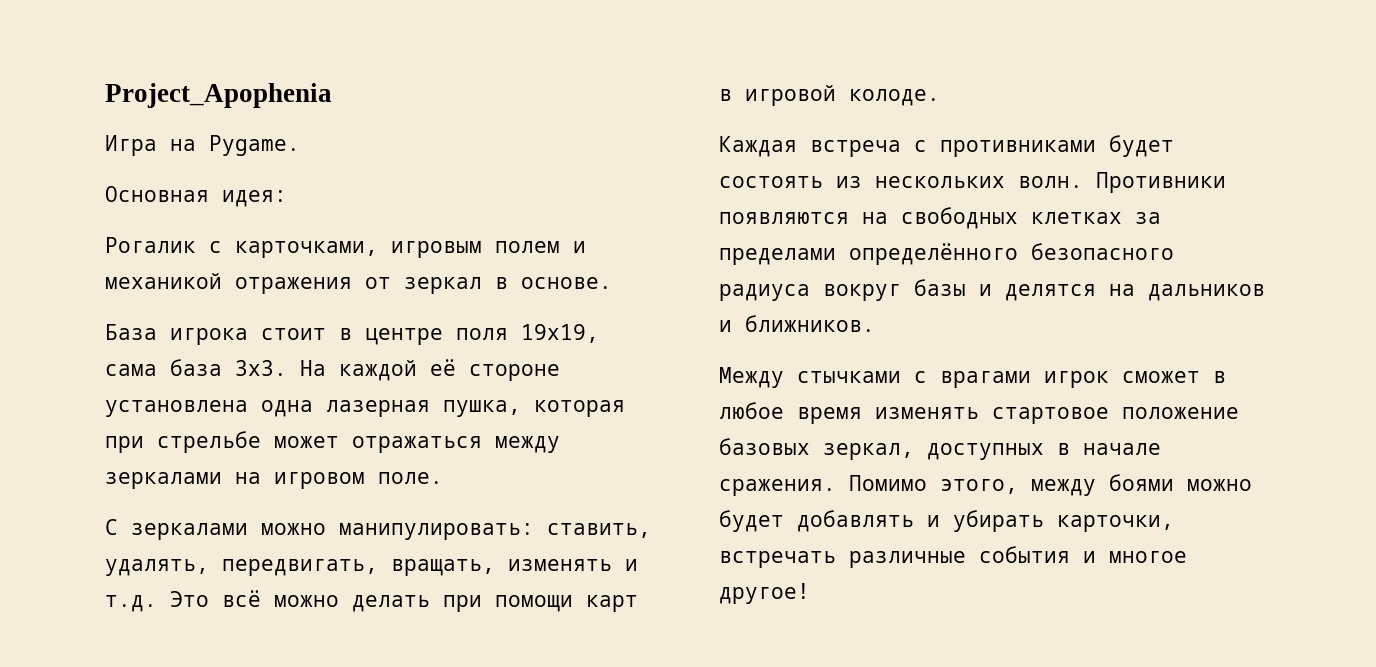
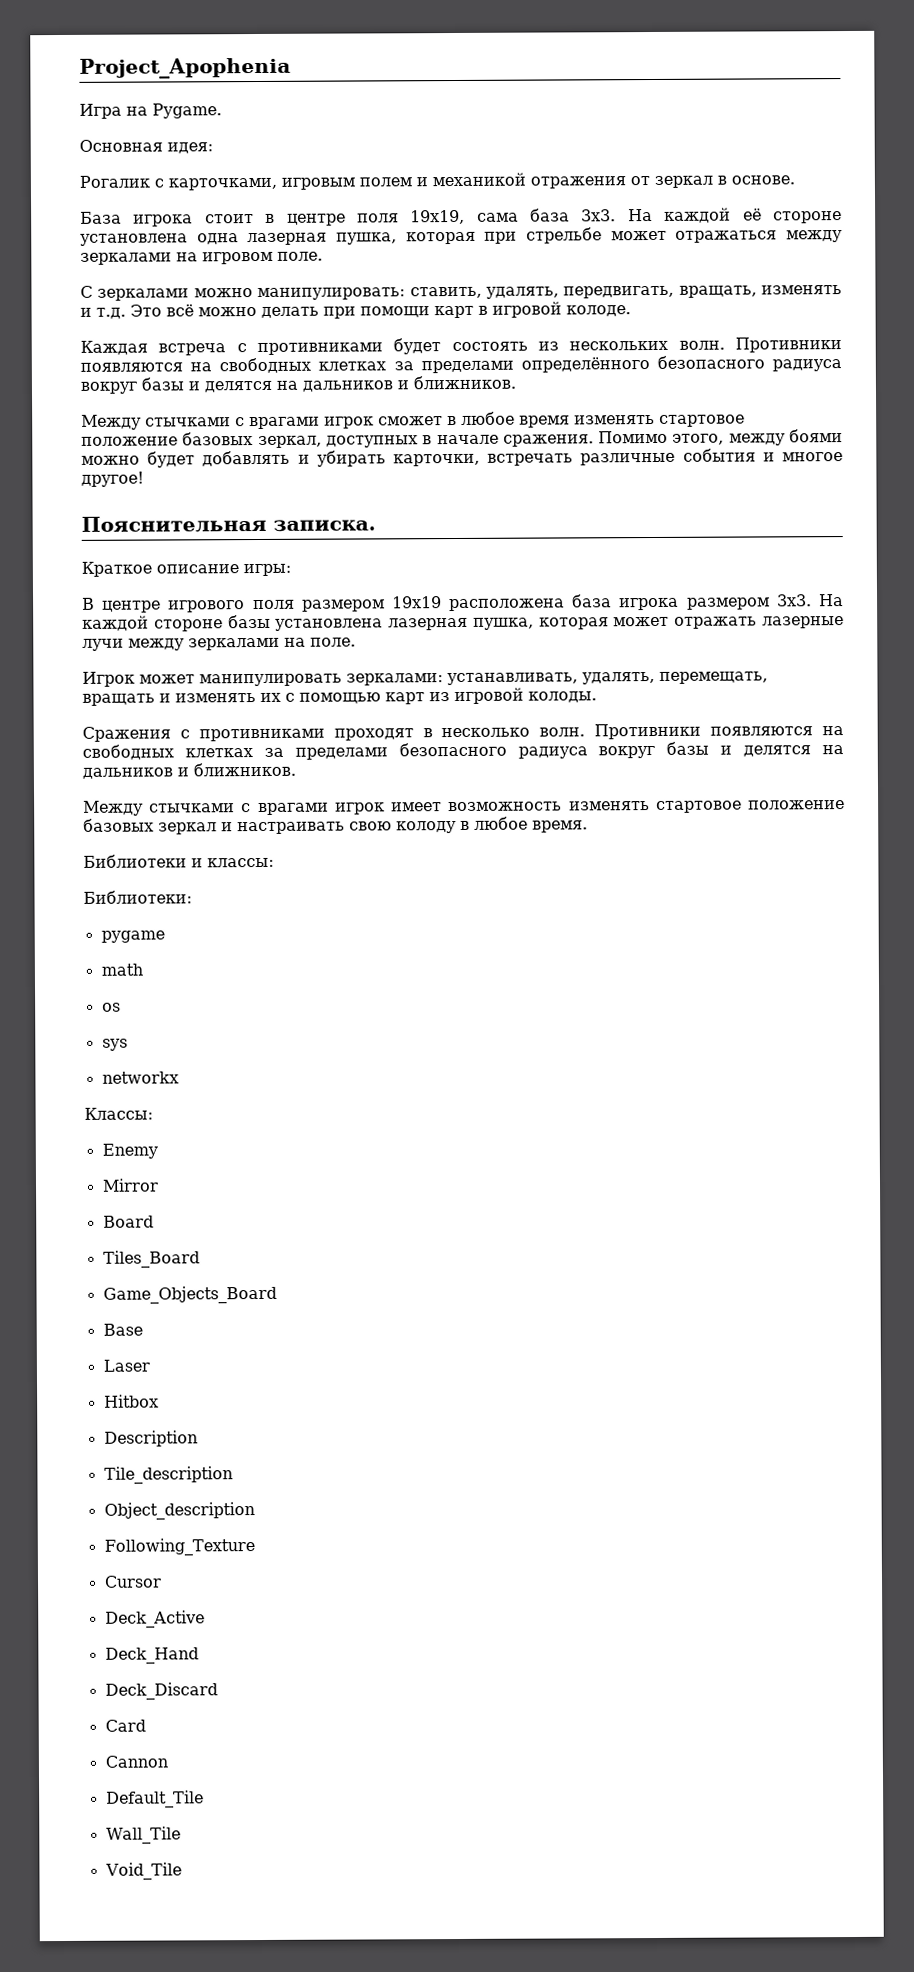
+ Пояснительная записка.
+ Краткое описание игры:
+ В центре игрового поля размером 19x19 расположена база игрока размером 3x3. На каждой стороне базы установлена лазерная пушка, которая может отражать лазерные лучи между зеркалами на поле.
+ Игрок может манипулировать зеркалами: устанавливать, удалять, перемещать, вращать и изменять их с помощью карт из игровой колоды.
+ Сражения с противниками проходят в несколько волн. Противники появляются на свободных клетках за пределами безопасного радиуса вокруг базы и делятся на дальников и ближников.
+ Между стычками с врагами игрок имеет возможность изменять стартовое положение базовых зеркал и настраивать свою колоду в любое время.
+ Библиотеки и классы:
+ Библиотеки:
+ pygame
+ math
+ os
+ sys
+ networkx
+ Классы:
+ Enemy
+ Mirror
+ Board
+ Tiles_Board
+ Game_Objects_Board
+ Base
+ Laser
+ Hitbox
+ Description
+ Tile_description
+ Object_description
+ Following_Texture
+ Cursor
+ Deck_Active
+ Deck_Hand
+ Deck_Discard
+ Card
+ Cannon
+ Default_Tile
+ Wall_Tile
+ Void_Tile

